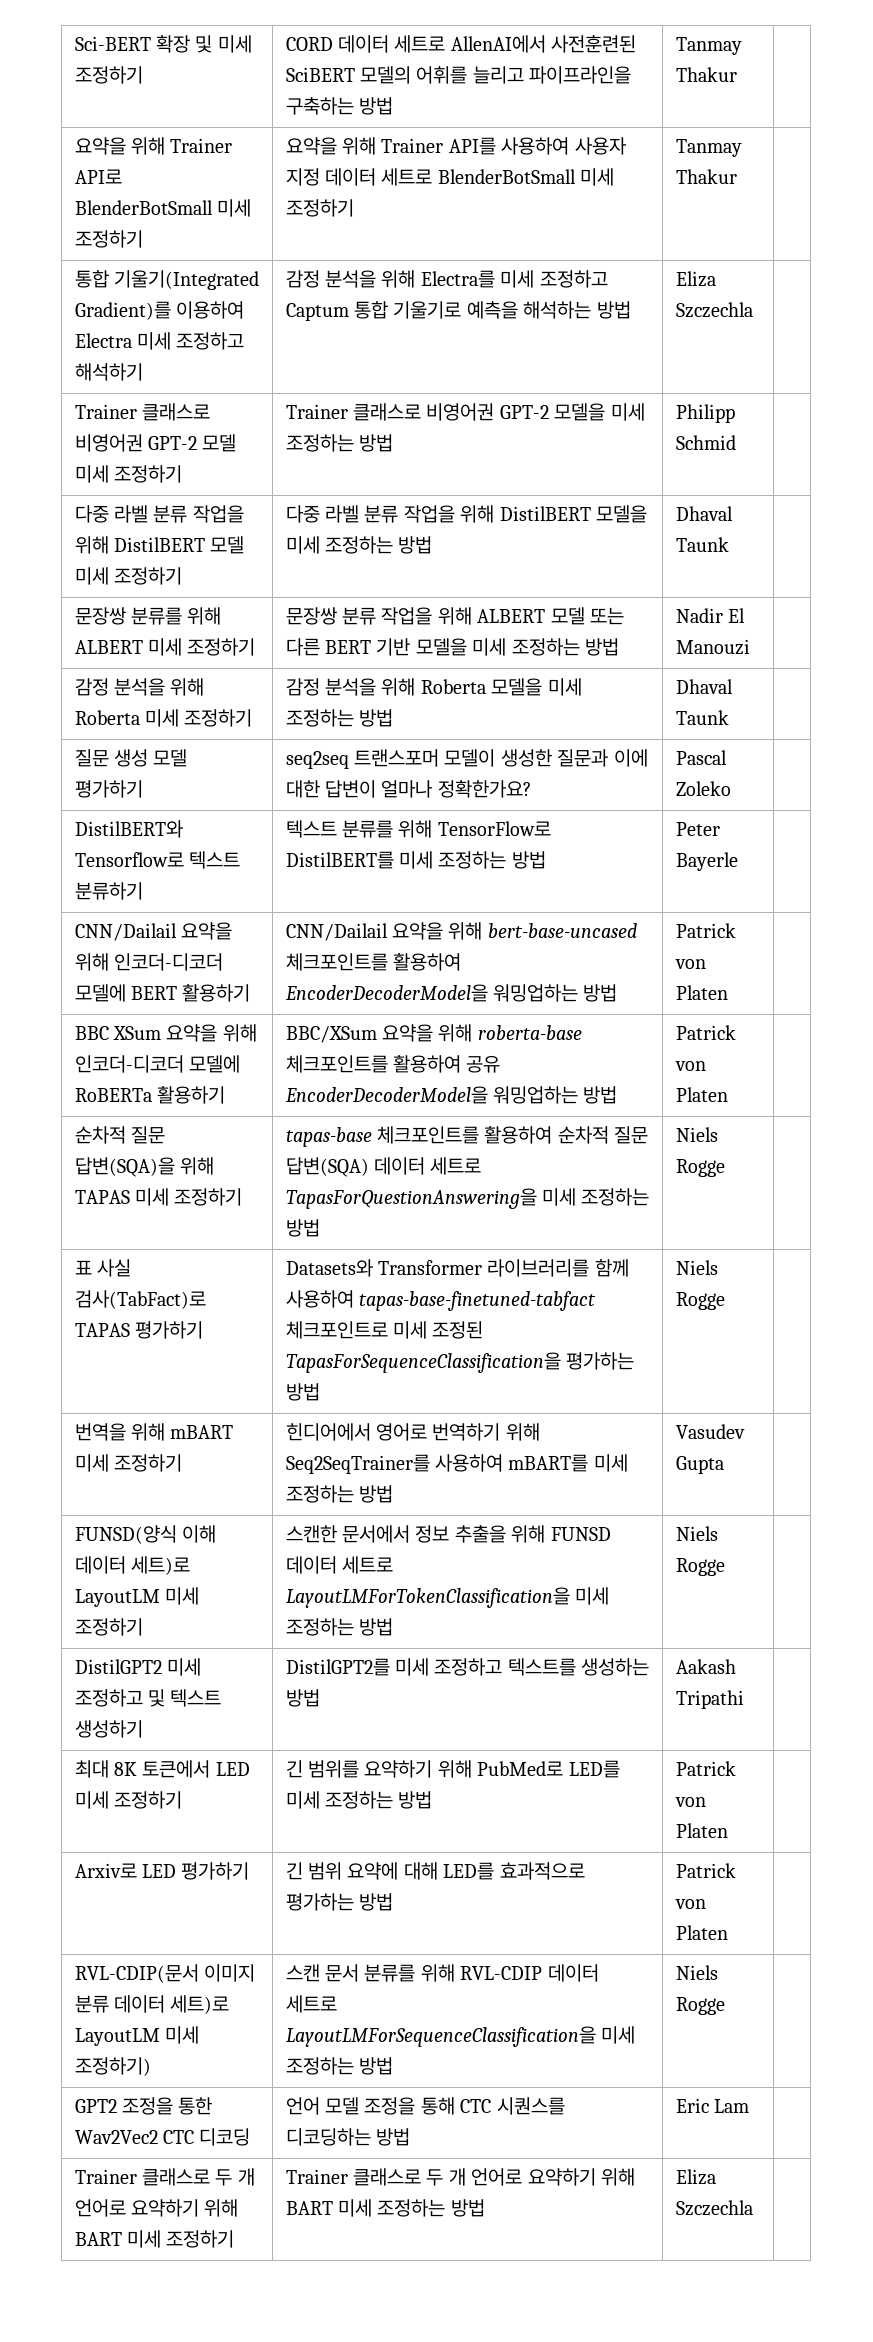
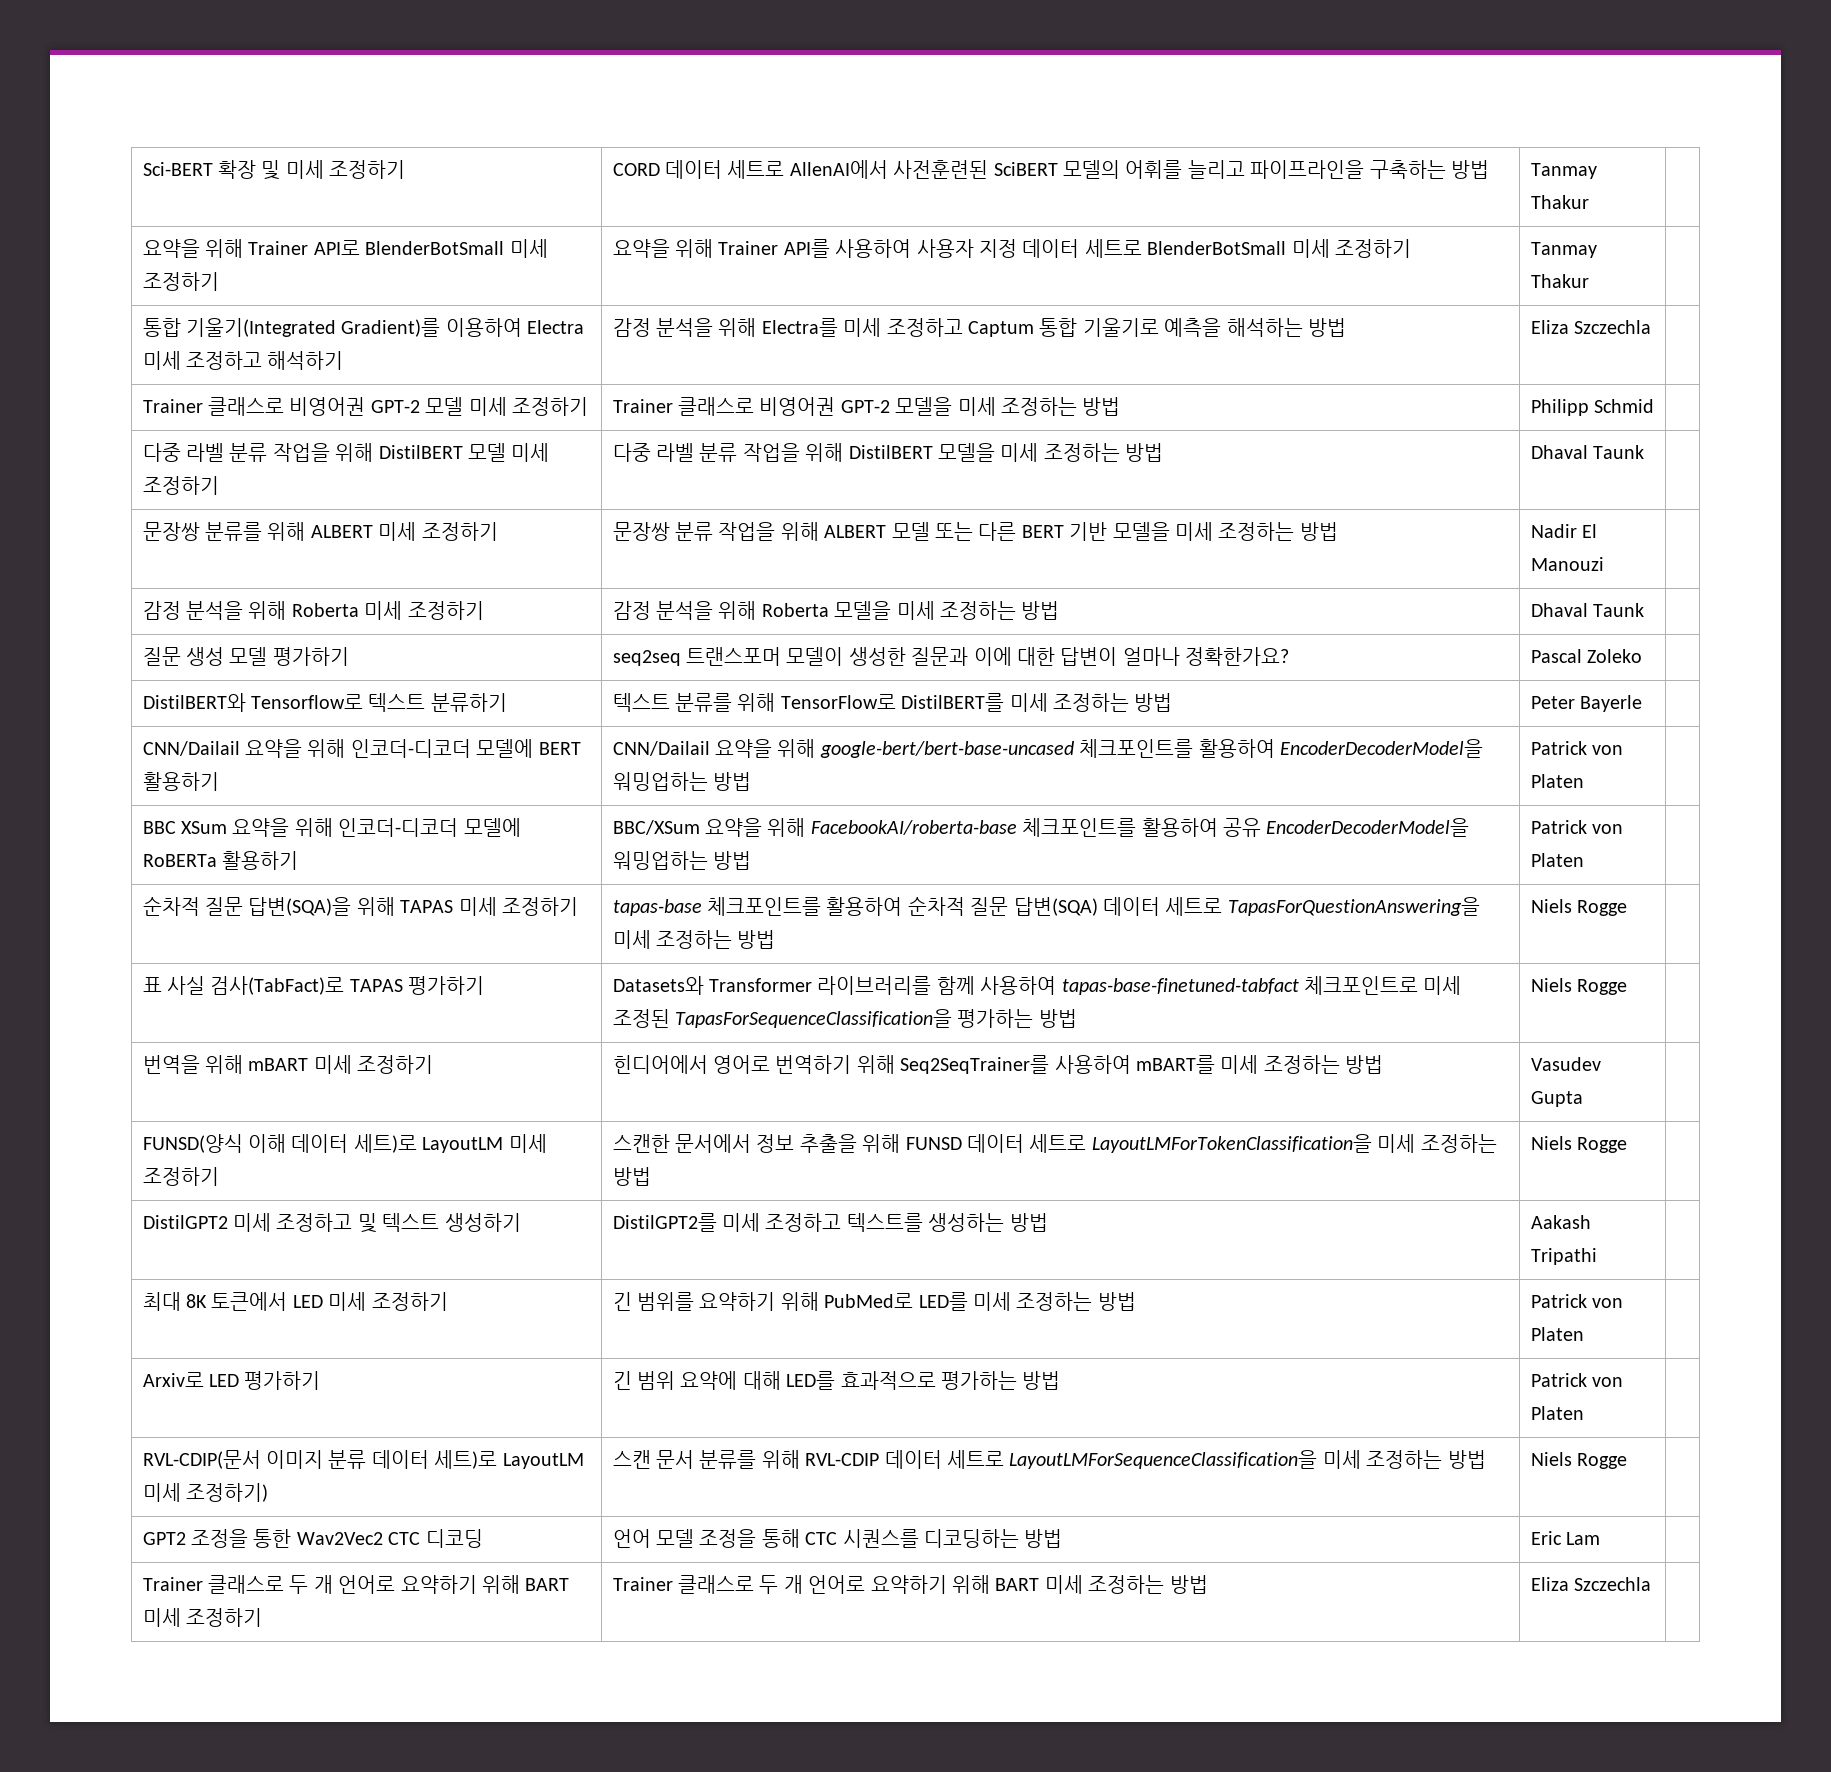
- CNN/Dailail 요약을 위해 인코더-디코더 모델에 BERT 활용하기 | CNN/Dailail 요약을 위해 bert-base-uncased 체크포인트를 활용하여 EncoderDecoderModel을 워밍업하는 방법 | Patrick von Platen |
+ CNN/Dailail 요약을 위해 인코더-디코더 모델에 BERT 활용하기 | CNN/Dailail 요약을 위해 google-bert/bert-base-uncased 체크포인트를 활용하여 EncoderDecoderModel을 워밍업하는 방법 | Patrick von Platen |
- BBC XSum 요약을 위해 인코더-디코더 모델에 RoBERTa 활용하기 | BBC/XSum 요약을 위해 roberta-base 체크포인트를 활용하여 공유 EncoderDecoderModel을 워밍업하는 방법 | Patrick von Platen |
+ BBC XSum 요약을 위해 인코더-디코더 모델에 RoBERTa 활용하기 | BBC/XSum 요약을 위해 FacebookAI/roberta-base 체크포인트를 활용하여 공유 EncoderDecoderModel을 워밍업하는 방법 | Patrick von Platen |

